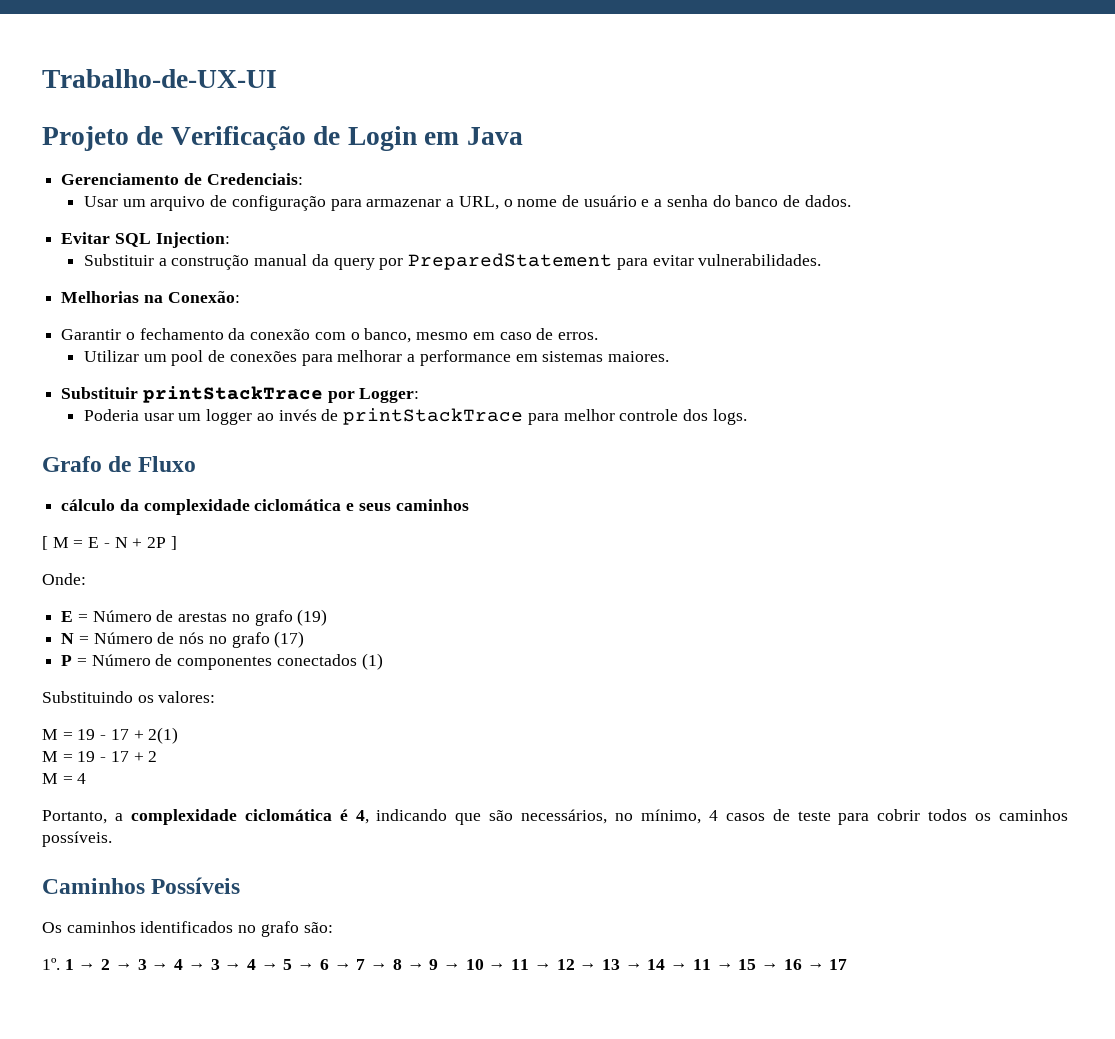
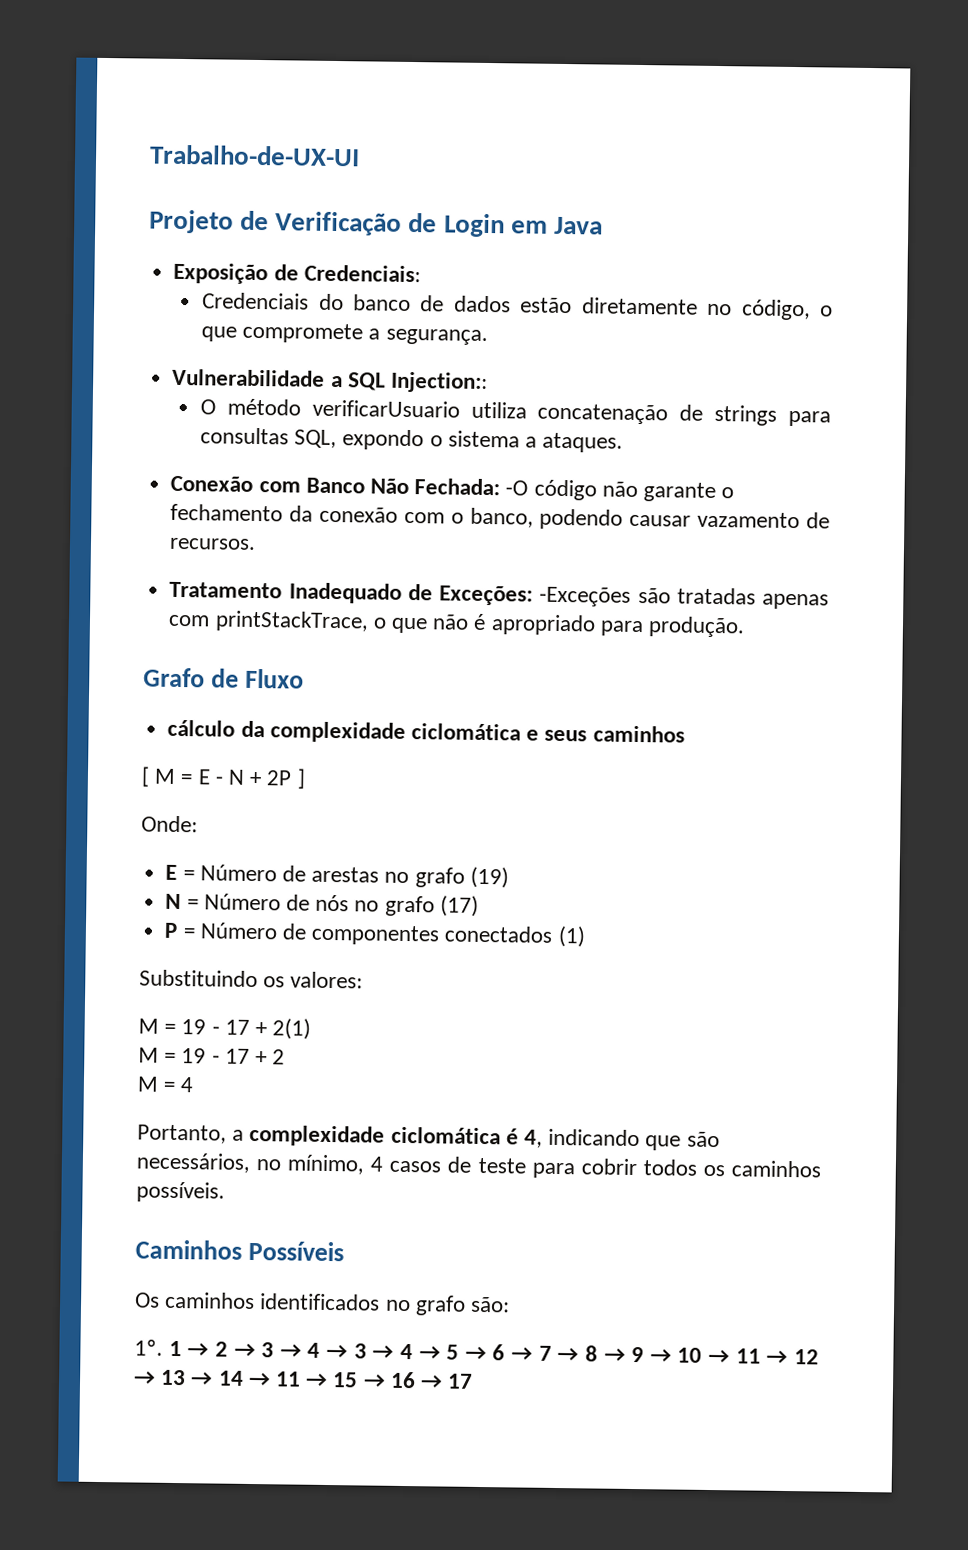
- Gerenciamento de Credenciais:
+ Exposição de Credenciais:
- Usar um arquivo de configuração para armazenar a URL, o nome de usuário e a senha do banco de dados.
- Evitar SQL Injection:
- Substituir a construção manual da query por PreparedStatement para evitar vulnerabilidades.
- Melhorias na Conexão:
- Garantir o fechamento da conexão com o banco, mesmo em caso de erros.
- Utilizar um pool de conexões para melhorar a performance em sistemas maiores.
- Substituir printStackTrace por Logger:
- Poderia usar um logger ao invés de printStackTrace para melhor controle dos logs.
+ Credenciais do banco de dados estão diretamente no código, o que compromete a segurança.
+ Vulnerabilidade a SQL Injection::
+ O método verificarUsuario utiliza concatenação de strings para consultas SQL, expondo o sistema a ataques.
+ Conexão com Banco Não Fechada: -O código não garante o fechamento da conexão com o banco, podendo causar vazamento de recursos.
+ Tratamento Inadequado de Exceções: -Exceções são tratadas apenas com printStackTrace, o que não é apropriado para produção.

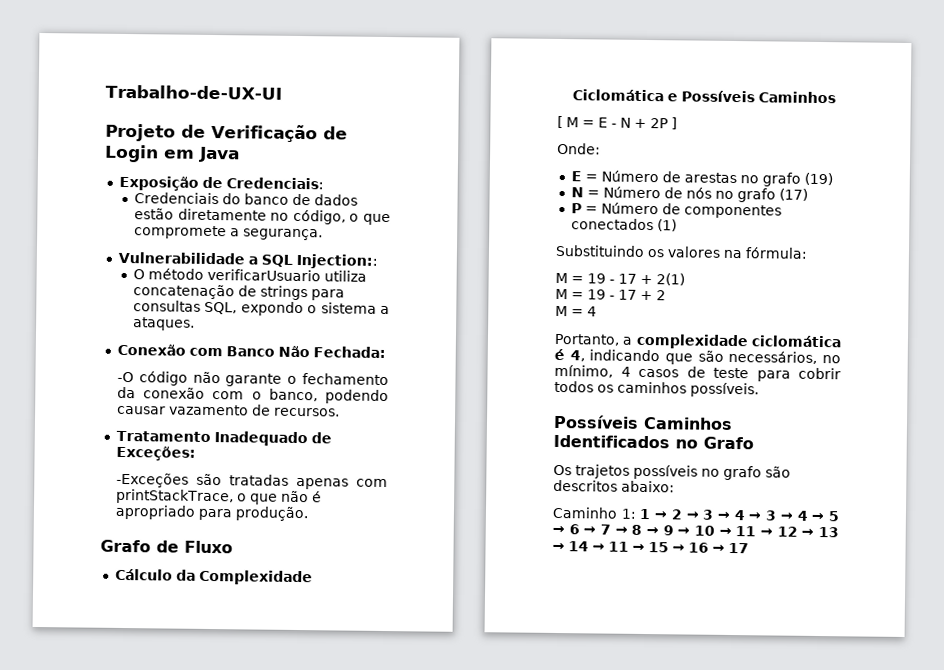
- Conexão com Banco Não Fechada: -O código não garante o fechamento da conexão com o banco, podendo causar vazamento de recursos.
+ Conexão com Banco Não Fechada:
+ -O código não garante o fechamento da conexão com o banco, podendo causar vazamento de recursos.
- Tratamento Inadequado de Exceções: -Exceções são tratadas apenas com printStackTrace, o que não é apropriado para produção.
+ Tratamento Inadequado de Exceções:
+ -Exceções são tratadas apenas com printStackTrace, o que não é apropriado para produção.
- cálculo da complexidade ciclomática e seus caminhos
+ Cálculo da Complexidade Ciclomática e Possíveis Caminhos
- Substituindo os valores:
+ Substituindo os valores na fórmula:
- Caminhos Possíveis
- Os caminhos identificados no grafo são:
- 1º. 1 → 2 → 3 → 4 → 3 → 4 → 5 → 6 → 7 → 8 → 9 → 10 → 11 → 12 → 13 → 14 → 11 → 15 → 16 → 17
+ Possíveis Caminhos Identificados no Grafo
+ Os trajetos possíveis no grafo são descritos abaixo:
+ Caminho 1: 1 → 2 → 3 → 4 → 3 → 4 → 5 → 6 → 7 → 8 → 9 → 10 → 11 → 12 → 13 → 14 → 11 → 15 → 16 → 17

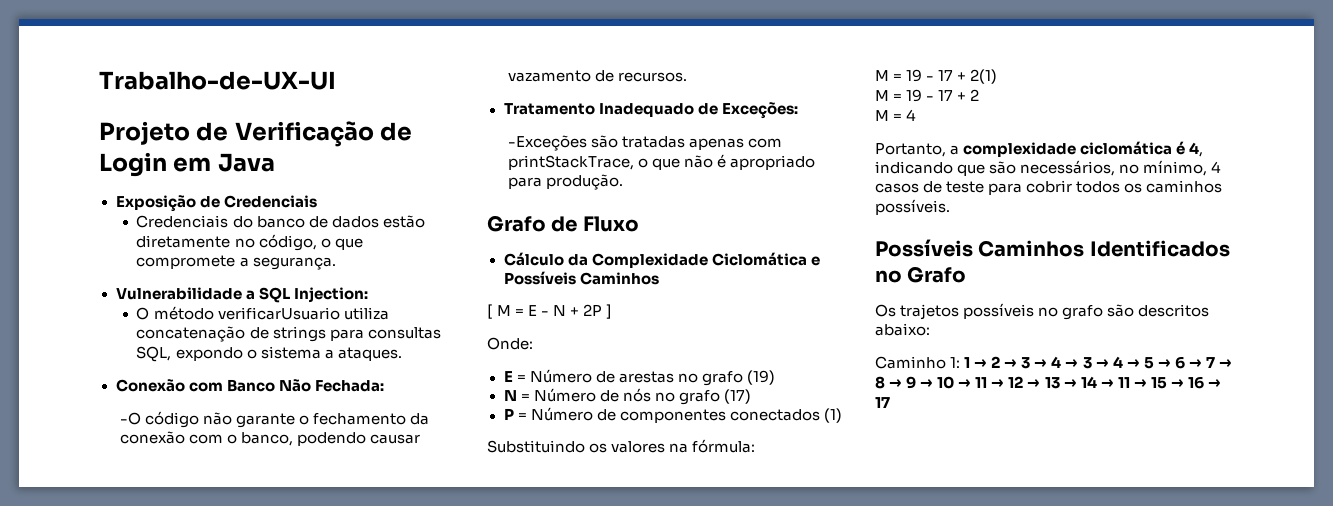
- Exposição de Credenciais:
+ Exposição de Credenciais
- Vulnerabilidade a SQL Injection::
+ Vulnerabilidade a SQL Injection:

